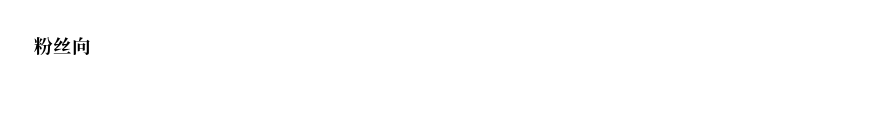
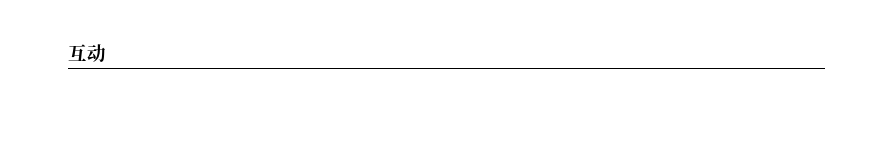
- 粉丝向
+ 互动

